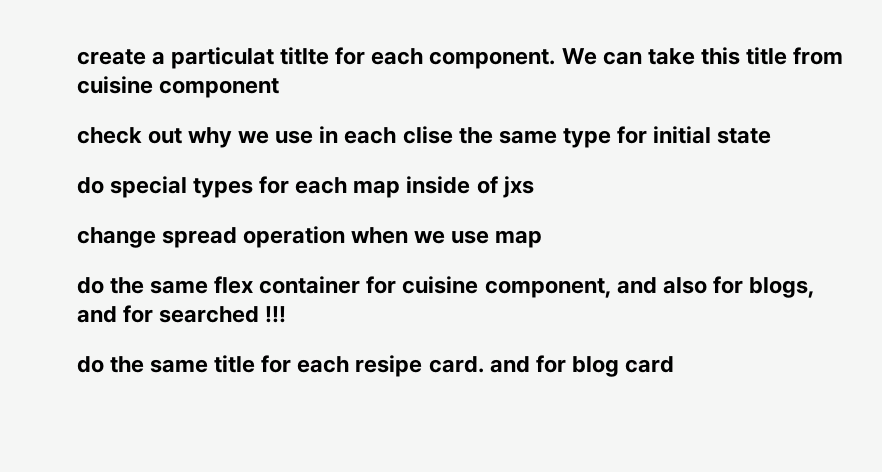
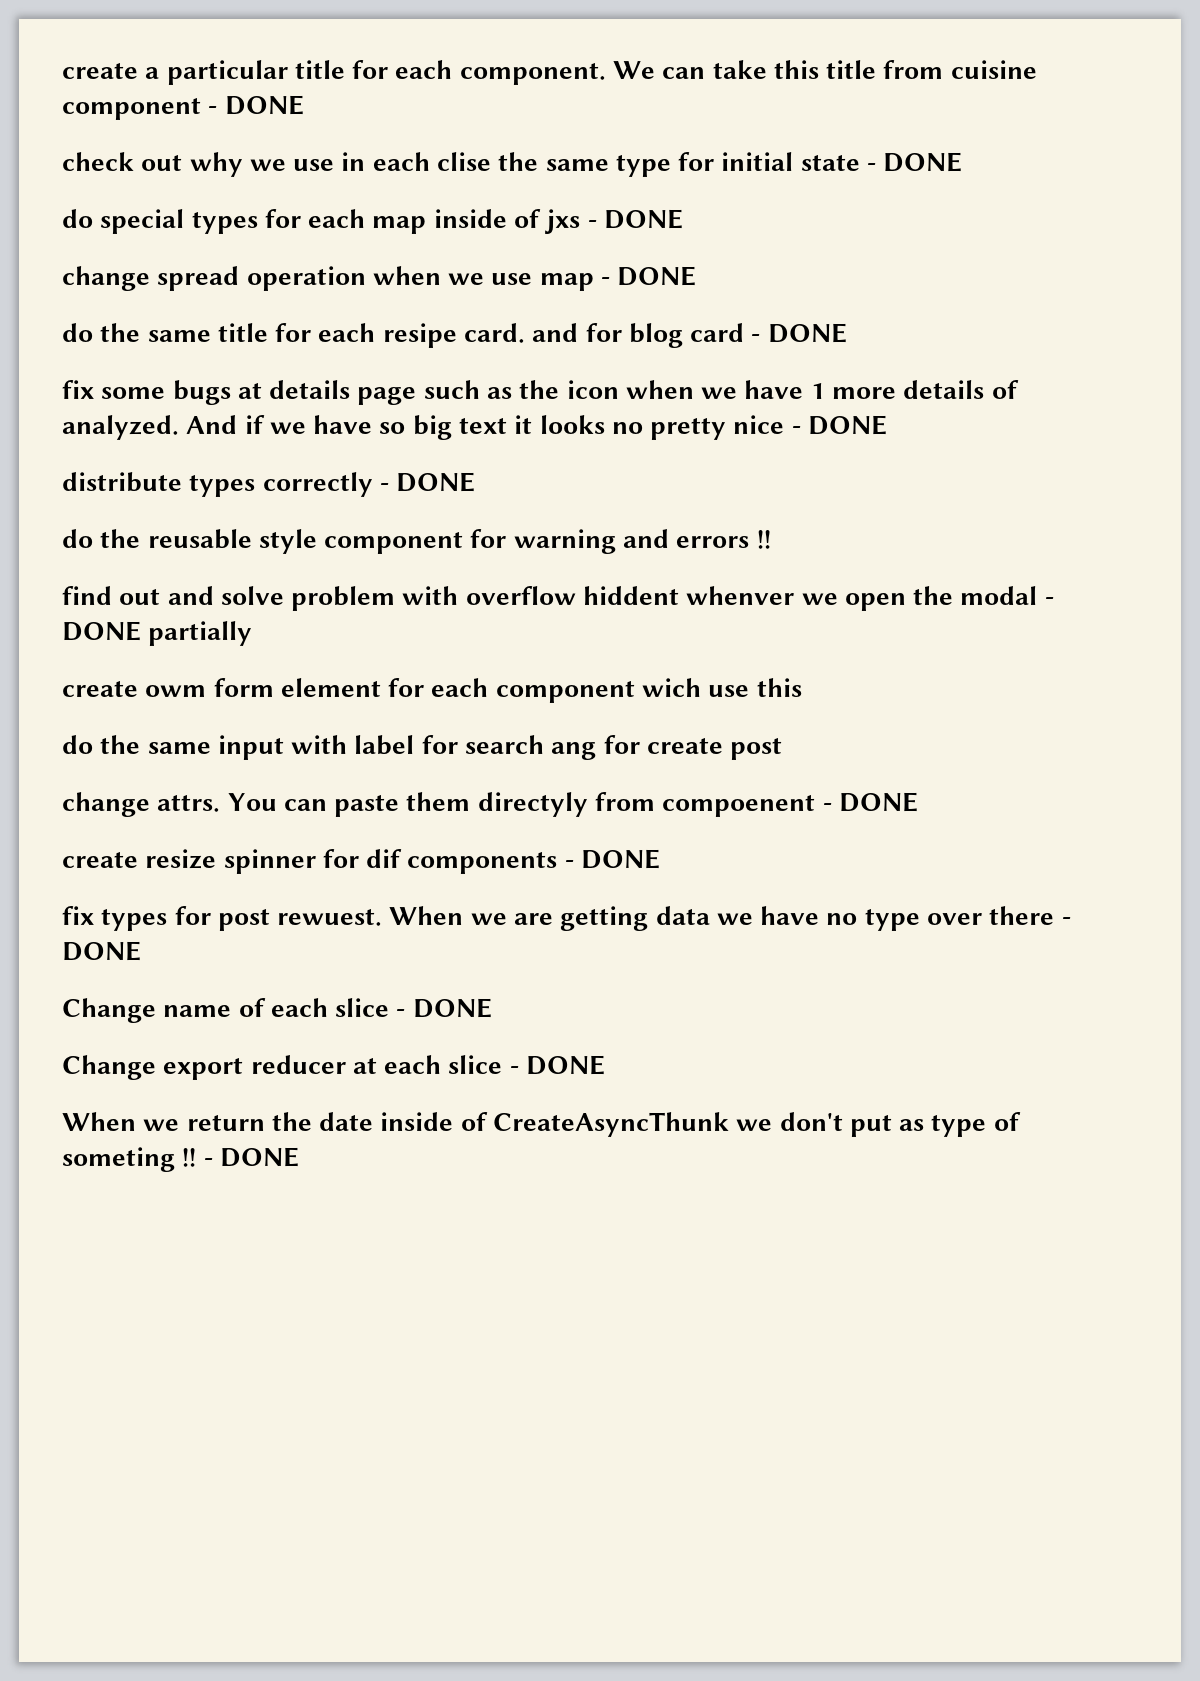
- create a particulat titlte for each component.
+ create a particular title for each component.
- We can take this title from cuisine component
+ We can take this title from cuisine component - DONE
- check out why we use in each clise the same type for initial state
+ check out why we use in each clise the same type for initial state - DONE
- do special types for each map inside of jxs
+ do special types for each map inside of jxs - DONE
- change spread operation when we use map
- do the same flex container for cuisine component, and also for blogs, and for searched !!!
+ change spread operation when we use map - DONE
- do the same title for each resipe card. and for blog card
+ do the same title for each resipe card. and for blog card - DONE
+ fix some bugs at details page such as the icon when we have 1 more details of analyzed. And if we have so big text it looks no pretty nice - DONE
+ distribute types correctly - DONE
+ do the reusable style component for warning and errors !!
+ find out and solve problem with overflow hiddent whenver we open the modal - DONE partially
+ create owm form element for each component wich use this
+ do the same input with label for search ang for create post
+ change attrs. You can paste them directyly from compoenent - DONE
+ create resize spinner for dif components - DONE
+ fix types for post rewuest. When we are getting data we have no type over there - DONE
+ Change name of each slice - DONE
+ Change export reducer at each slice - DONE
+ When we return the date inside of CreateAsyncThunk we don't put as type of someting !! - DONE

